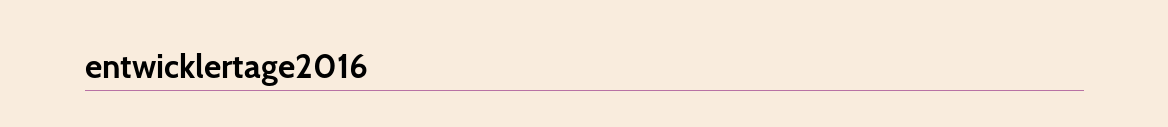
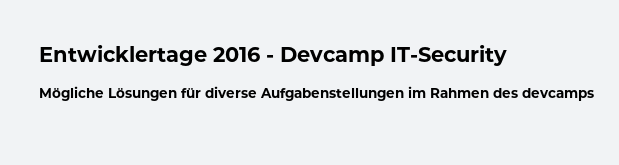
- entwicklertage2016
+ Entwicklertage 2016 - Devcamp IT-Security
+ Mögliche Lösungen für diverse Aufgabenstellungen im Rahmen des devcamps

